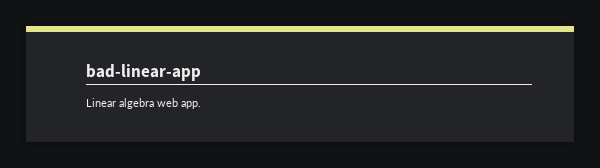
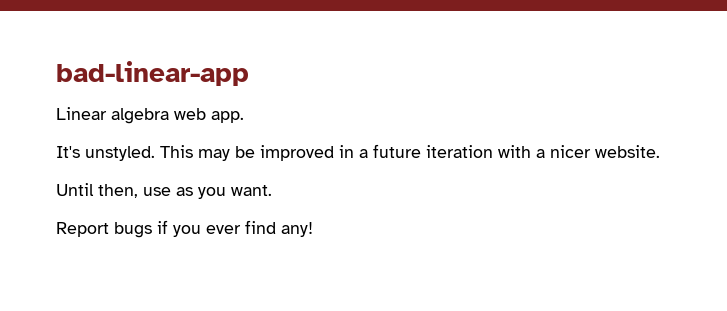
+ It's unstyled. This may be improved in a future iteration with a nicer website.
+ Until then, use as you want.
+ Report bugs if you ever find any!

